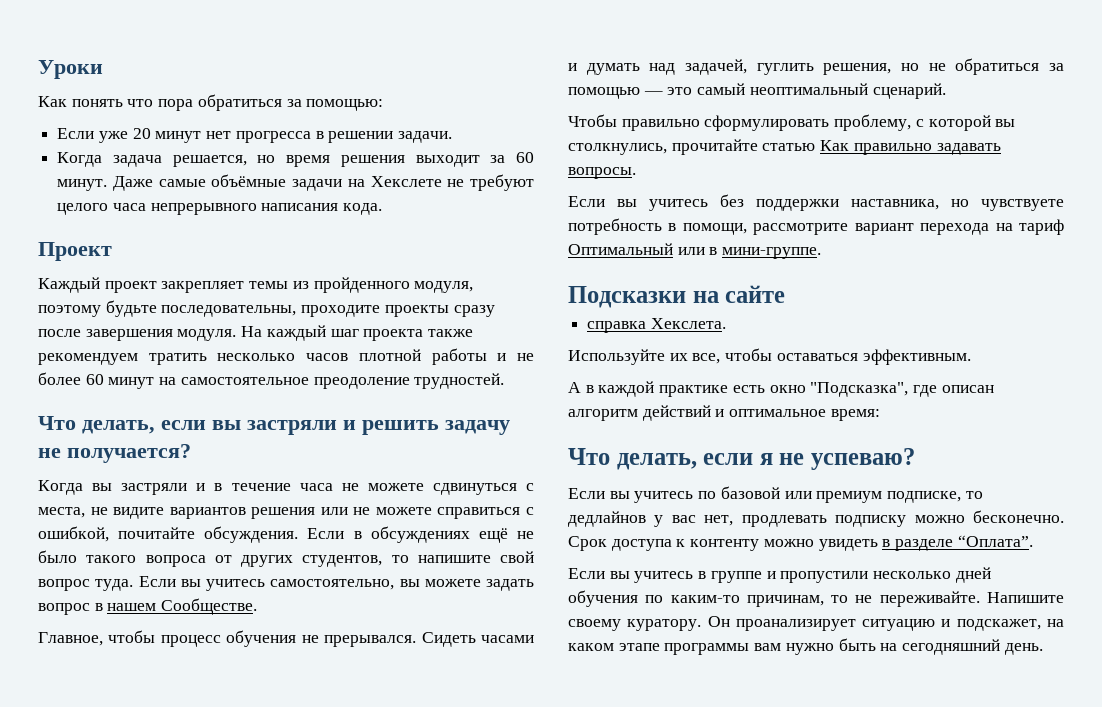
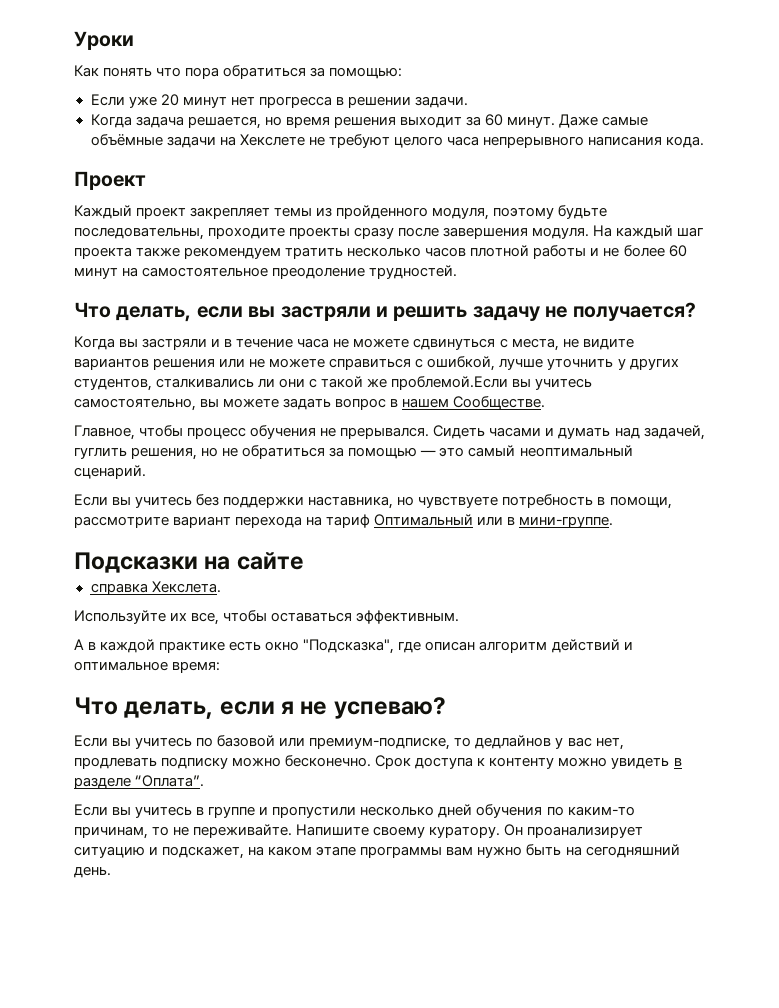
- Когда вы застряли и в течение часа не можете сдвинуться с места, не видите вариантов решения или не можете справиться с ошибкой, почитайте обсуждения. Если в обсуждениях ещё не было такого вопроса от других студентов, то напишите свой вопрос туда. Если вы учитесь самостоятельно, вы можете задать вопрос в нашем Сообществе.
+ Когда вы застряли и в течение часа не можете сдвинуться с места, не видите вариантов решения или не можете справиться с ошибкой, лучше уточнить у других студентов, сталкивались ли они с такой же проблемой.Если вы учитесь самостоятельно, вы можете задать вопрос в нашем Сообществе.
- Чтобы правильно сформулировать проблему, с которой вы столкнулись, прочитайте статью Как правильно задавать вопросы.
- Если вы учитесь по базовой или премиум подписке, то дедлайнов у вас нет, продлевать подписку можно бесконечно.
+ Если вы учитесь по базовой или премиум-подписке, то дедлайнов у вас нет, продлевать подписку можно бесконечно.

